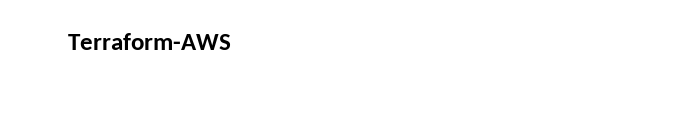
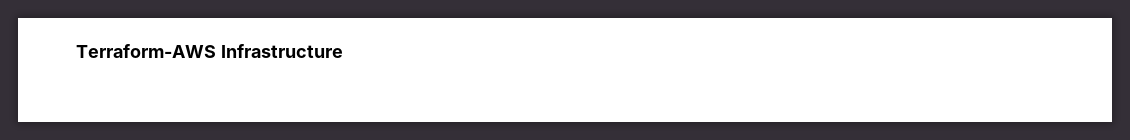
- Terraform-AWS
+ Terraform-AWS Infrastructure

